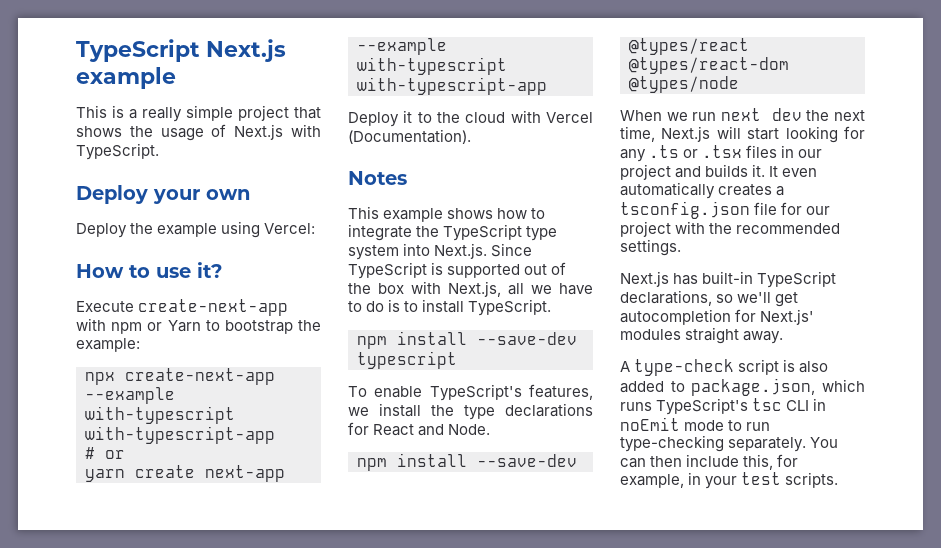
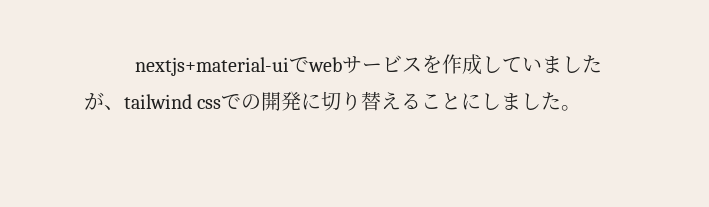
- TypeScript Next.js example
- This is a really simple project that shows the usage of Next.js with TypeScript.
- Deploy your own
- Deploy the example using Vercel:
- How to use it?
- Execute create-next-app with npm or Yarn to bootstrap the example:
- npx create-next-app --example with-typescript with-typescript-app
- # or
- yarn create next-app --example with-typescript with-typescript-app
- Deploy it to the cloud with Vercel (Documentation).
- Notes
- This example shows how to integrate the TypeScript type system into Next.js. Since TypeScript is supported out of the box with Next.js, all we have to do is to install TypeScript.
- npm install --save-dev typescript
- To enable TypeScript's features, we install the type declarations for React and Node.
- npm install --save-dev @types/react @types/react-dom @types/node
- When we run next dev the next time, Next.js will start looking for any .ts or .tsx files in our project and builds it. It even automatically creates a tsconfig.json file for our project with the recommended settings.
- Next.js has built-in TypeScript declarations, so we'll get autocompletion for Next.js' modules straight away.
- A type-check script is also added to package.json, which runs TypeScript's tsc CLI in noEmit mode to run type-checking separately. You can then include this, for example, in your test scripts.
+ nextjs+material-uiでwebサービスを作成していましたが、tailwind cssでの開発に切り替えることにしました。

